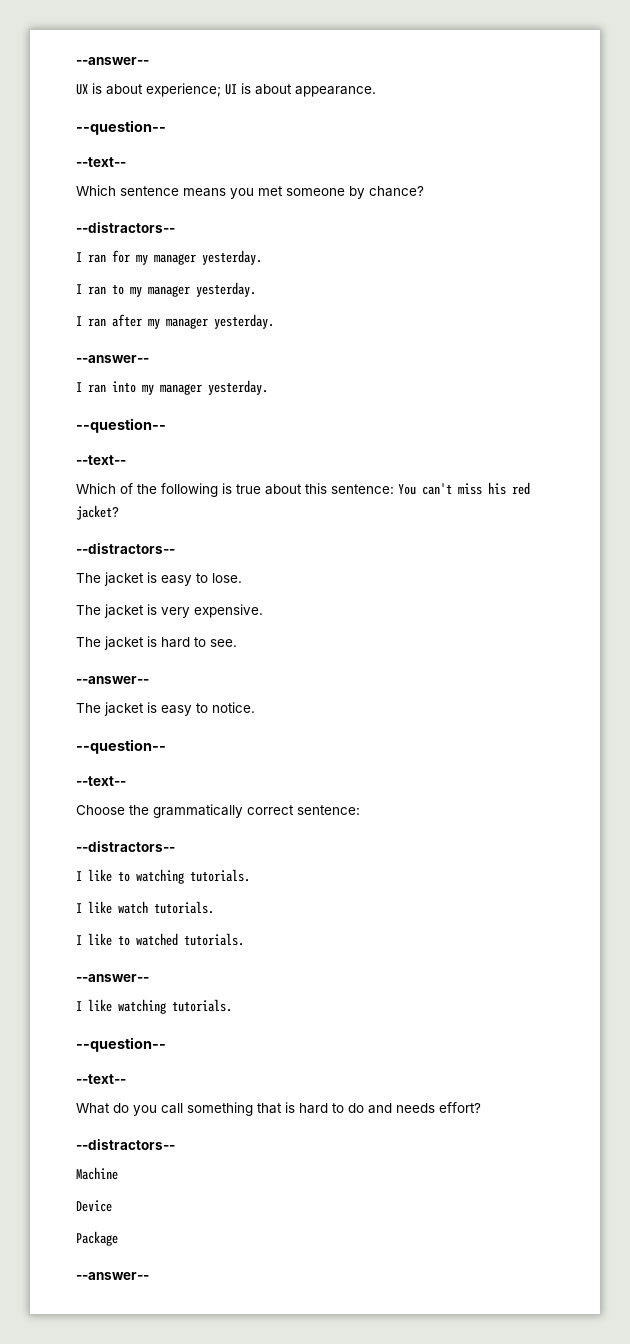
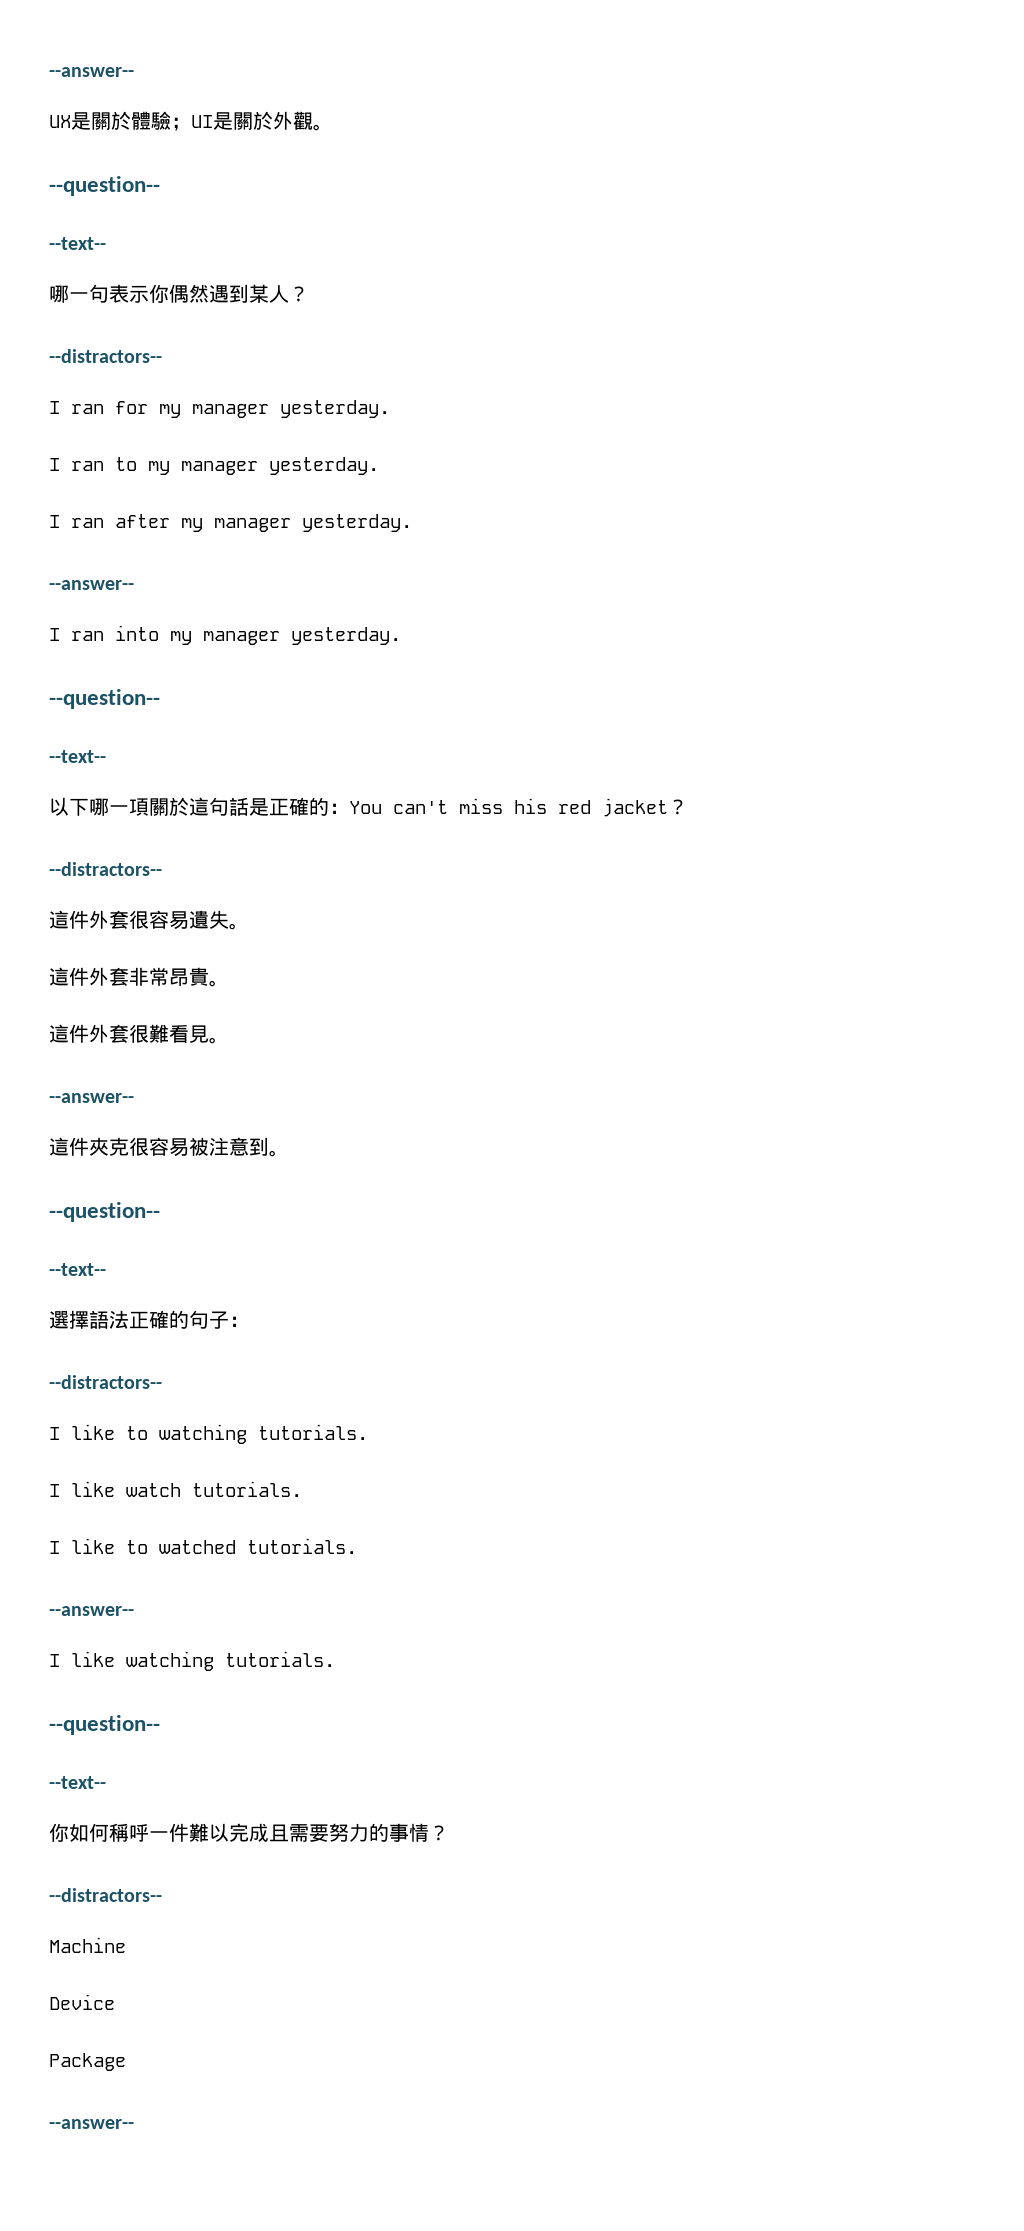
- UX is about experience; UI is about appearance.
+ UX是關於體驗；UI是關於外觀。
  --question--
  --text--
- Which sentence means you met someone by chance?
+ 哪一句表示你偶然遇到某人？
- Which of the following is true about this sentence: You can't miss his red jacket?
+ 以下哪一項關於這句話是正確的：You can't miss his red jacket？
  --distractors--
- The jacket is easy to lose.
- The jacket is very expensive.
- The jacket is hard to see.
+ 這件外套很容易遺失。
+ 這件外套非常昂貴。
+ 這件外套很難看見。
  --answer--
- The jacket is easy to notice.
+ 這件夾克很容易被注意到。
  --question--
  --text--
- Choose the grammatically correct sentence:
+ 選擇語法正確的句子：
- What do you call something that is hard to do and needs effort?
+ 你如何稱呼一件難以完成且需要努力的事情？

